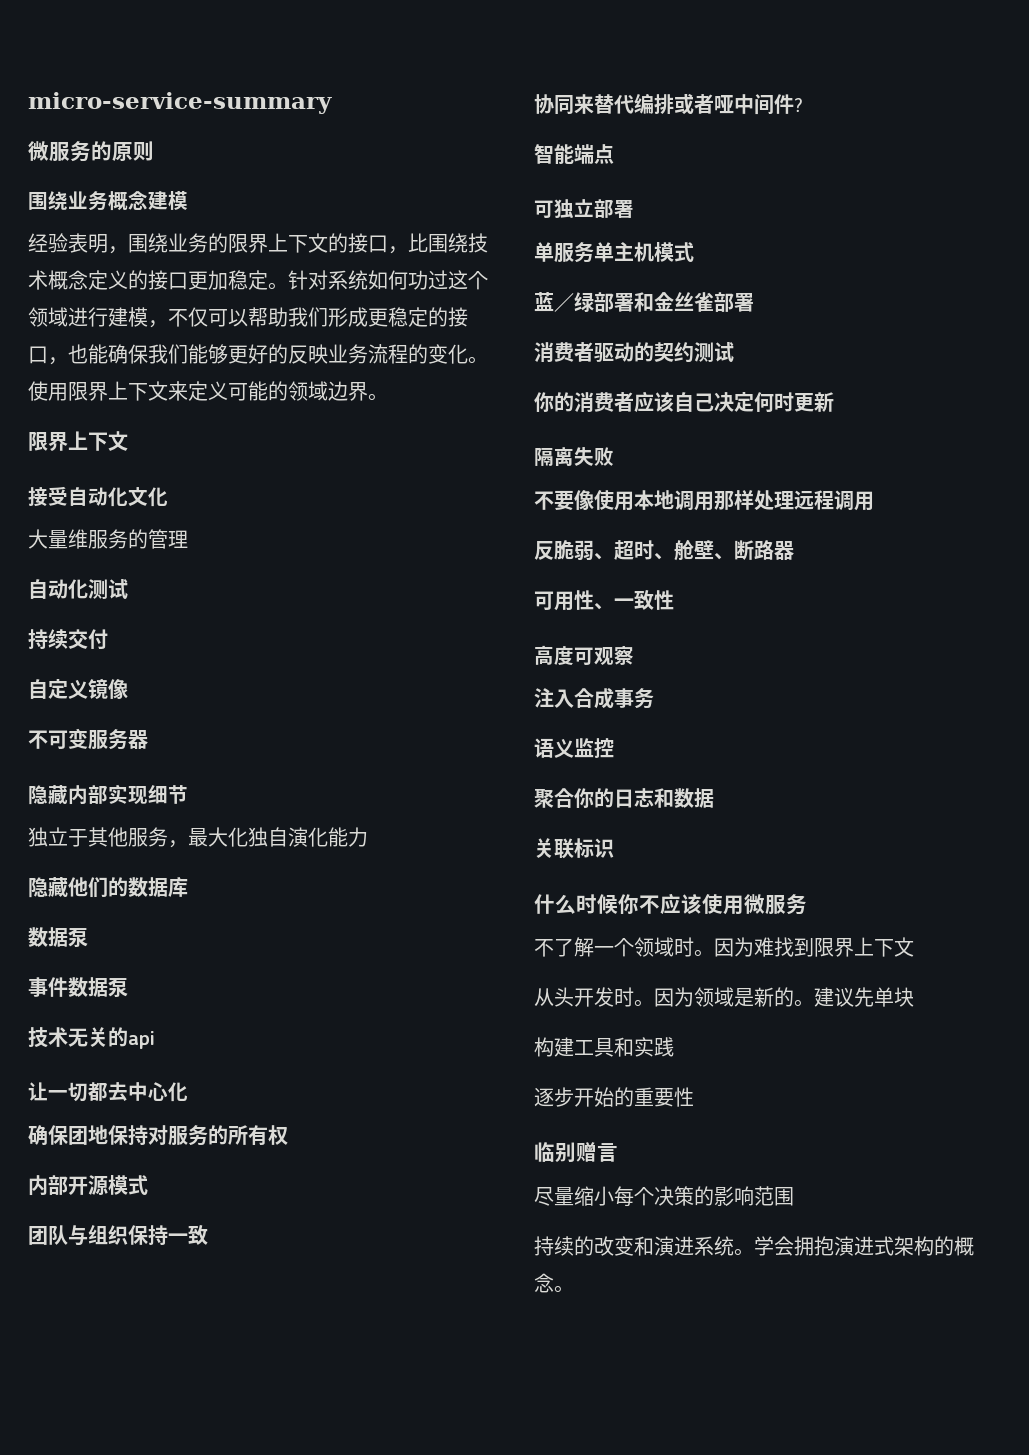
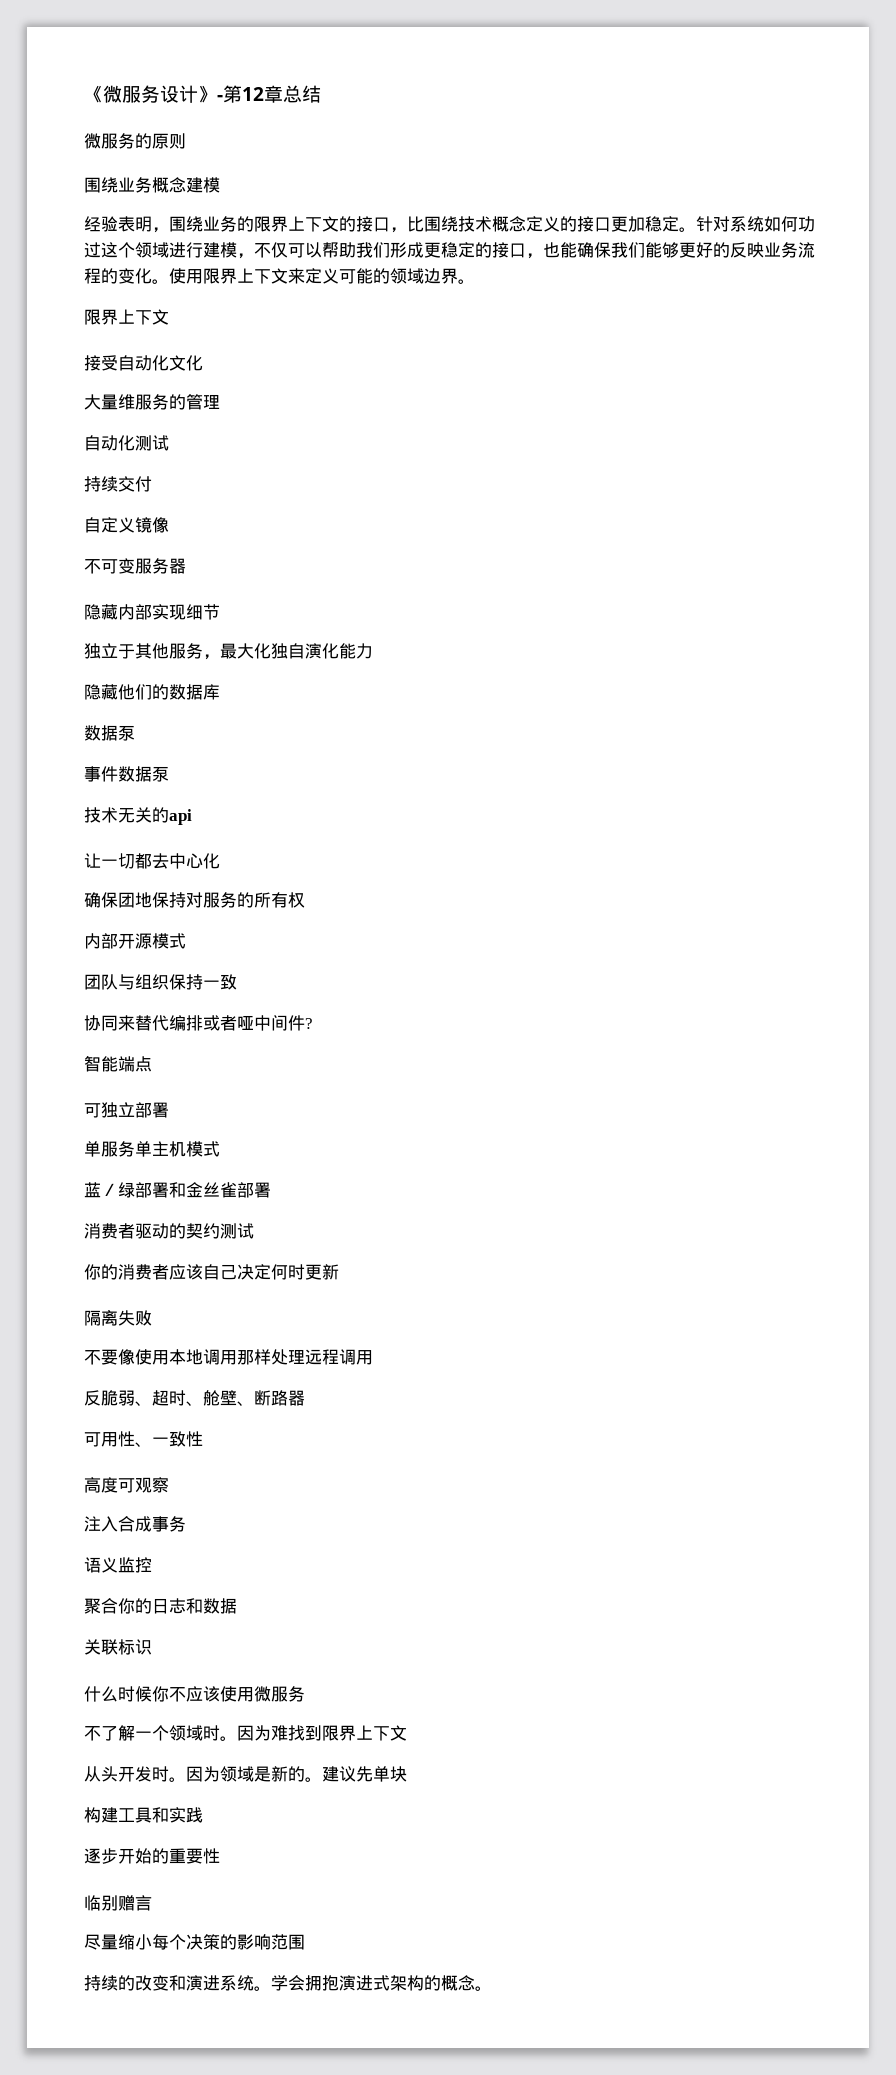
- micro-service-summary
+ 《微服务设计》-第12章总结

